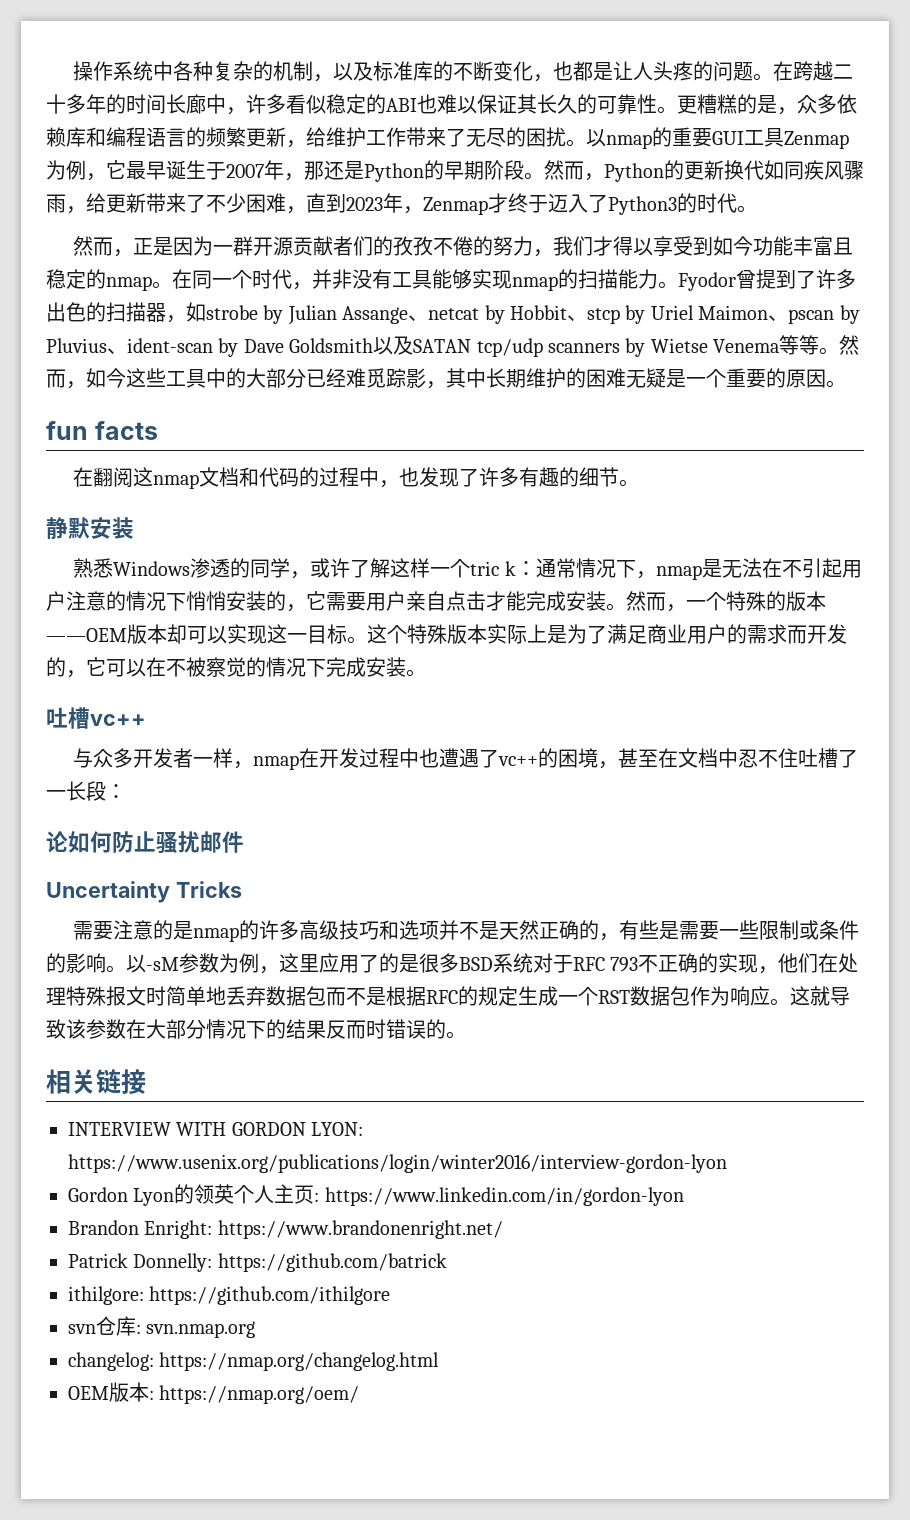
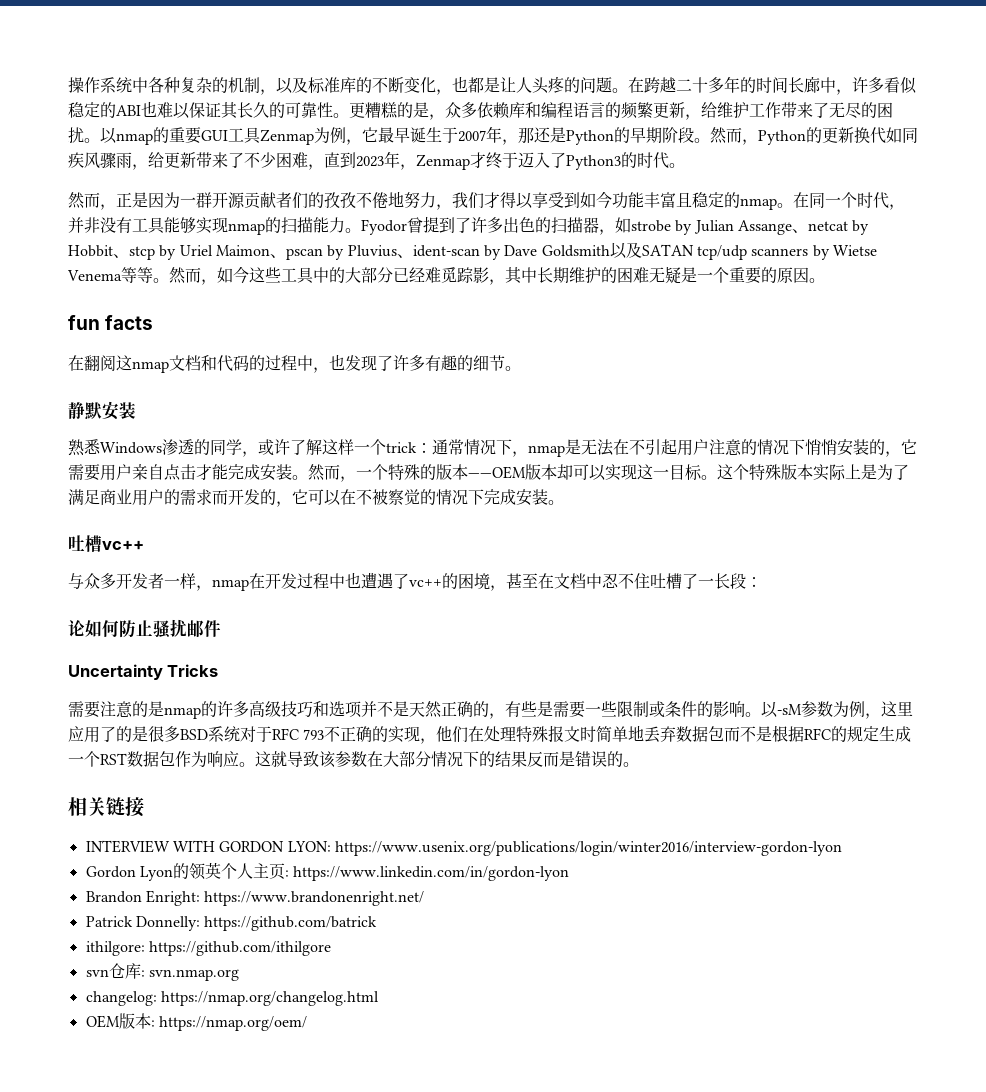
- 然而，正是因为一群开源贡献者们的孜孜不倦的努力，我们才得以享受到如今功能丰富且稳定的nmap。
+ 然而，正是因为一群开源贡献者们的孜孜不倦地努力，我们才得以享受到如今功能丰富且稳定的nmap。
- 熟悉Windows渗透的同学，或许了解这样一个tric k：通常情况下，nmap是无法在不引起用户注意的情况下悄悄安装的，它需要用户亲自点击才能完成安装。
+ 熟悉Windows渗透的同学，或许了解这样一个trick：通常情况下，nmap是无法在不引起用户注意的情况下悄悄安装的，它需要用户亲自点击才能完成安装。
- 这就导致该参数在大部分情况下的结果反而时错误的。
+ 这就导致该参数在大部分情况下的结果反而是错误的。

